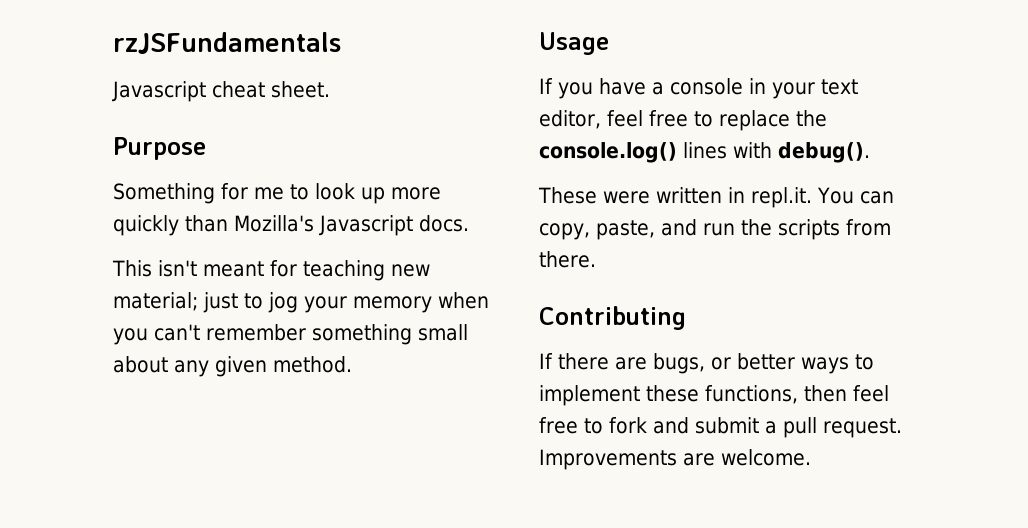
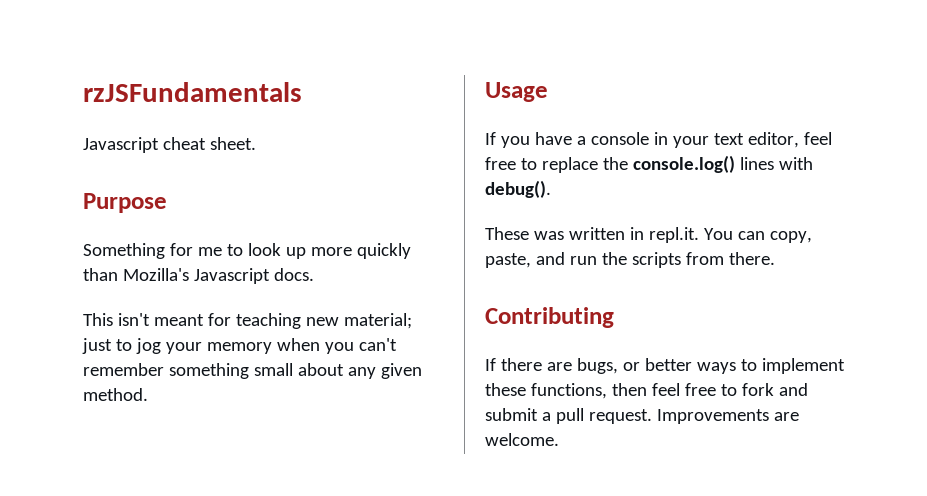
- These were written in repl.it. You can copy, paste, and run the scripts from there.
+ These was written in repl.it. You can copy, paste, and run the scripts from there.

